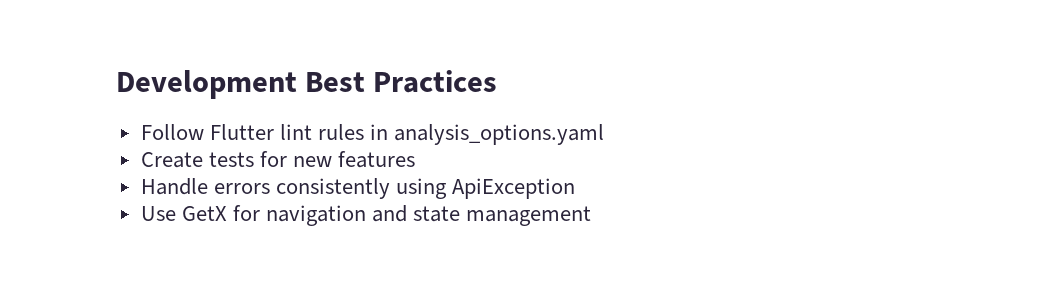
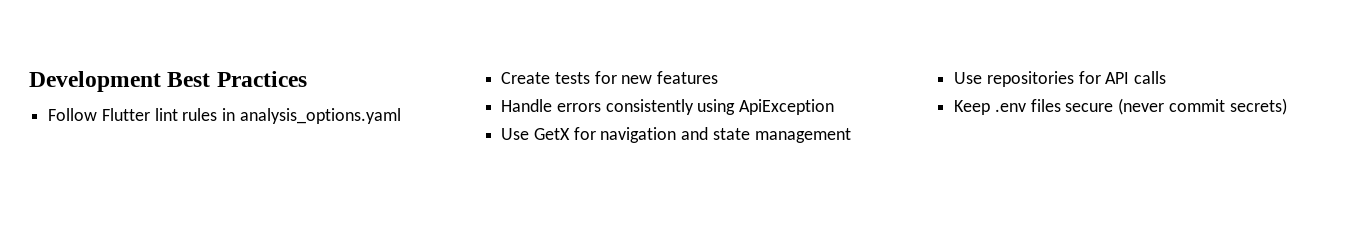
+ Use repositories for API calls
+ Keep .env files secure (never commit secrets)

